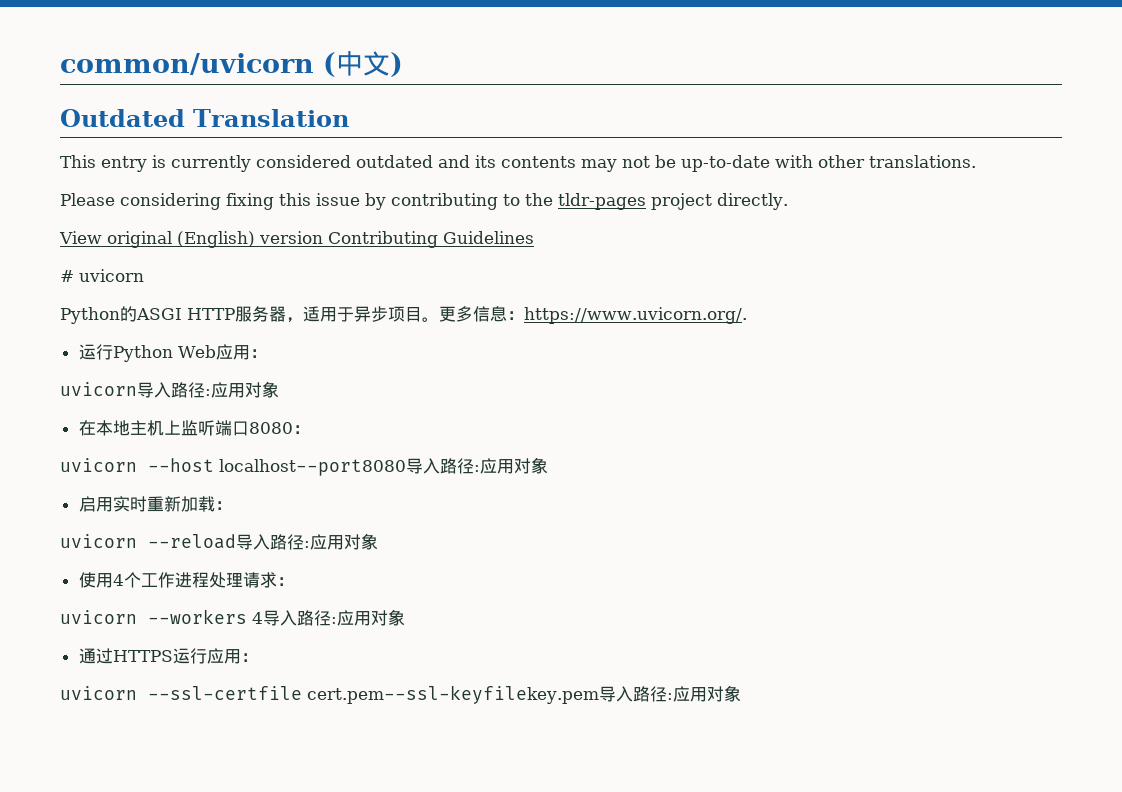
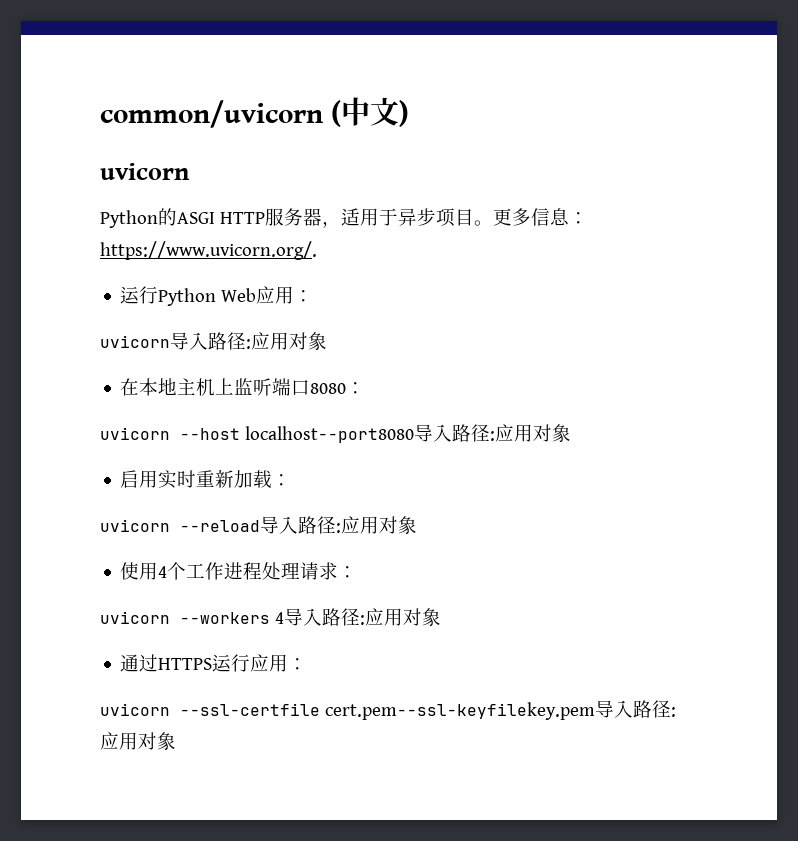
  common/uvicorn (中文)
- Outdated Translation
- This entry is currently considered outdated and its contents may not be up-to-date with other translations.
- Please considering fixing this issue by contributing to the tldr-pages project directly.
- View original (English) version Contributing Guidelines
- # uvicorn
+ uvicorn

